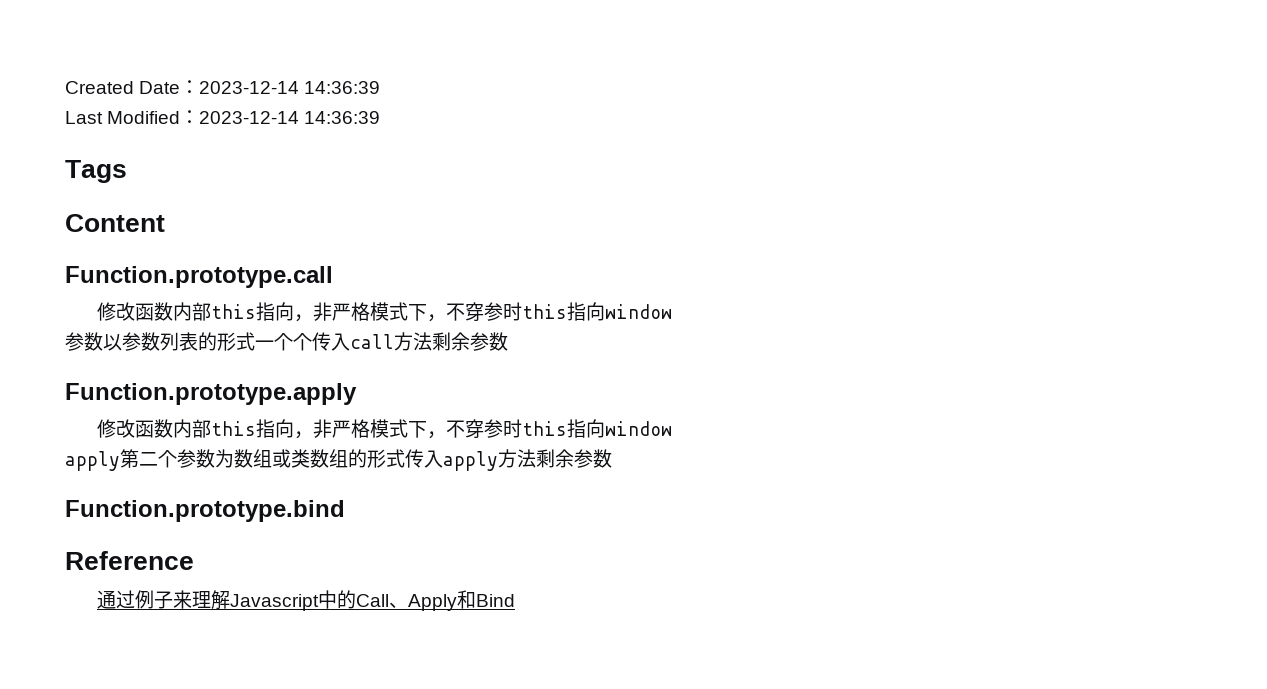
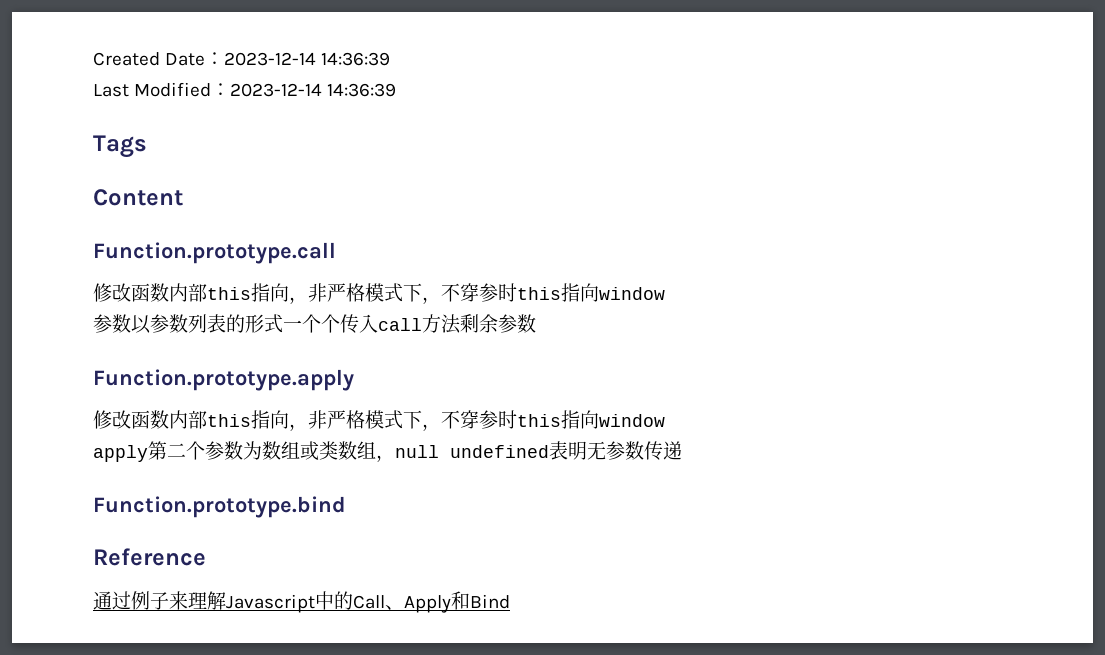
- apply第二个参数为数组或类数组的形式传入apply方法剩余参数
+ apply第二个参数为数组或类数组，null undefined表明无参数传递

